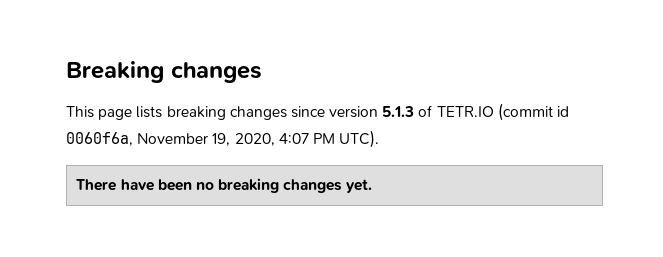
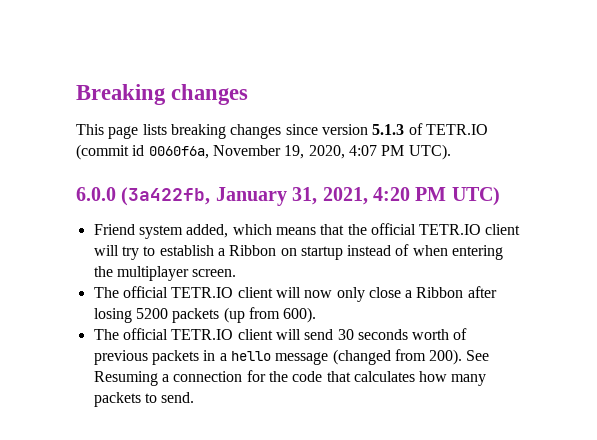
- There have been no breaking changes yet.
+ 6.0.0 (3a422fb, January 31, 2021, 4:20 PM UTC)
+ Friend system added, which means that the official TETR.IO client will try to establish a Ribbon on startup instead of when entering the multiplayer screen.
+ The official TETR.IO client will now only close a Ribbon after losing 5200 packets (up from 600).
+ The official TETR.IO client will send 30 seconds worth of previous packets in a hello message (changed from 200). See Resuming a connection for the code that calculates how many packets to send.

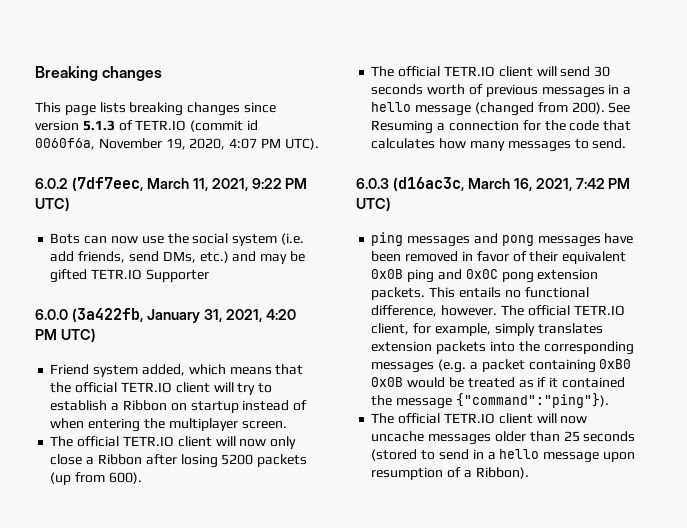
+ 6.0.2 (7df7eec, March 11, 2021, 9:22 PM UTC)
+ Bots can now use the social system (i.e. add friends, send DMs, etc.) and may be gifted TETR.IO Supporter
- The official TETR.IO client will send 30 seconds worth of previous packets in a hello message (changed from 200).
+ The official TETR.IO client will send 30 seconds worth of previous messages in a hello message (changed from 200).
- See Resuming a connection for the code that calculates how many packets to send.
+ See Resuming a connection for the code that calculates how many messages to send.
+ 6.0.3 (d16ac3c, March 16, 2021, 7:42 PM UTC)
+ ping messages and pong messages have been removed in favor of their equivalent 0x0B ping and 0x0C pong extension packets. This entails no functional difference, however. The official TETR.IO client, for example, simply translates extension packets into the corresponding messages (e.g. a packet containing 0xB0 0x0B would be treated as if it contained the message {"command":"ping"}).
+ The official TETR.IO client will now uncache messages older than 25 seconds (stored to send in a hello message upon resumption of a Ribbon).

